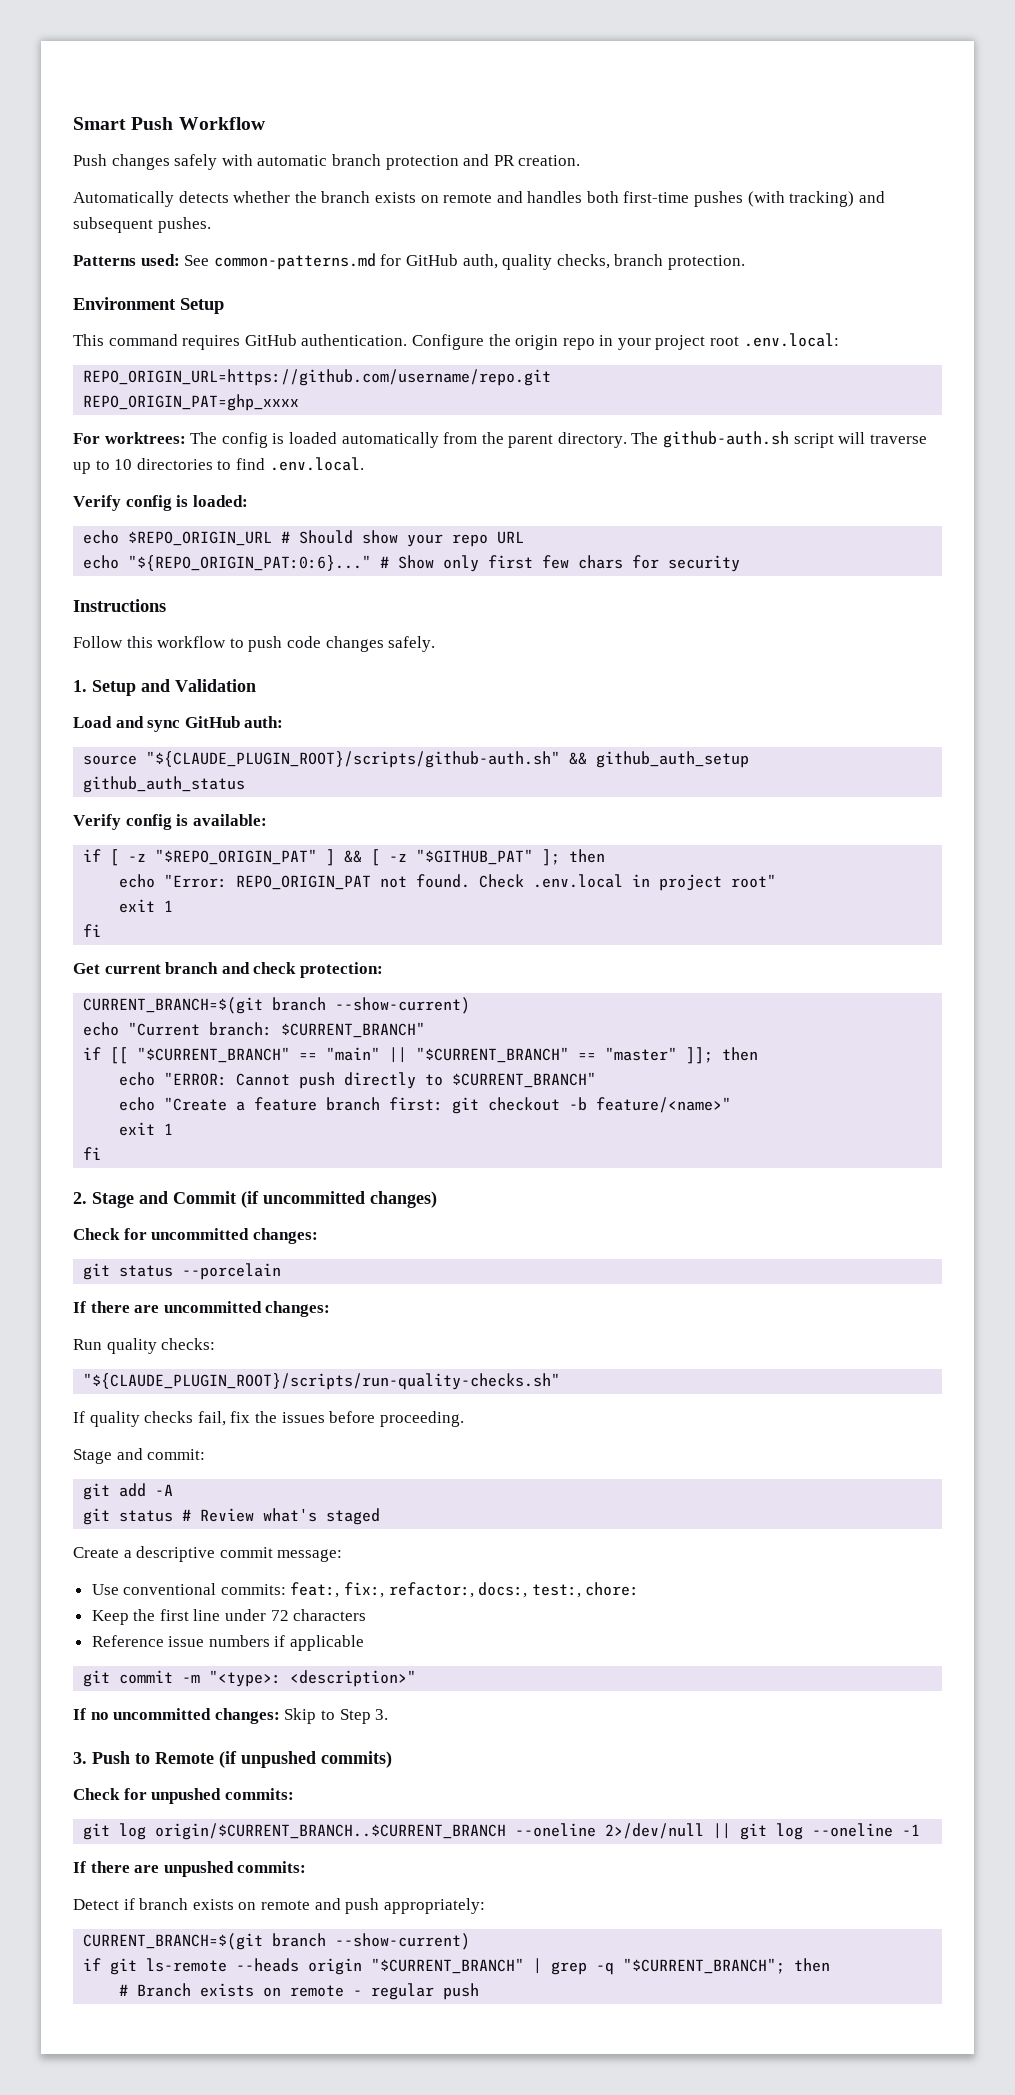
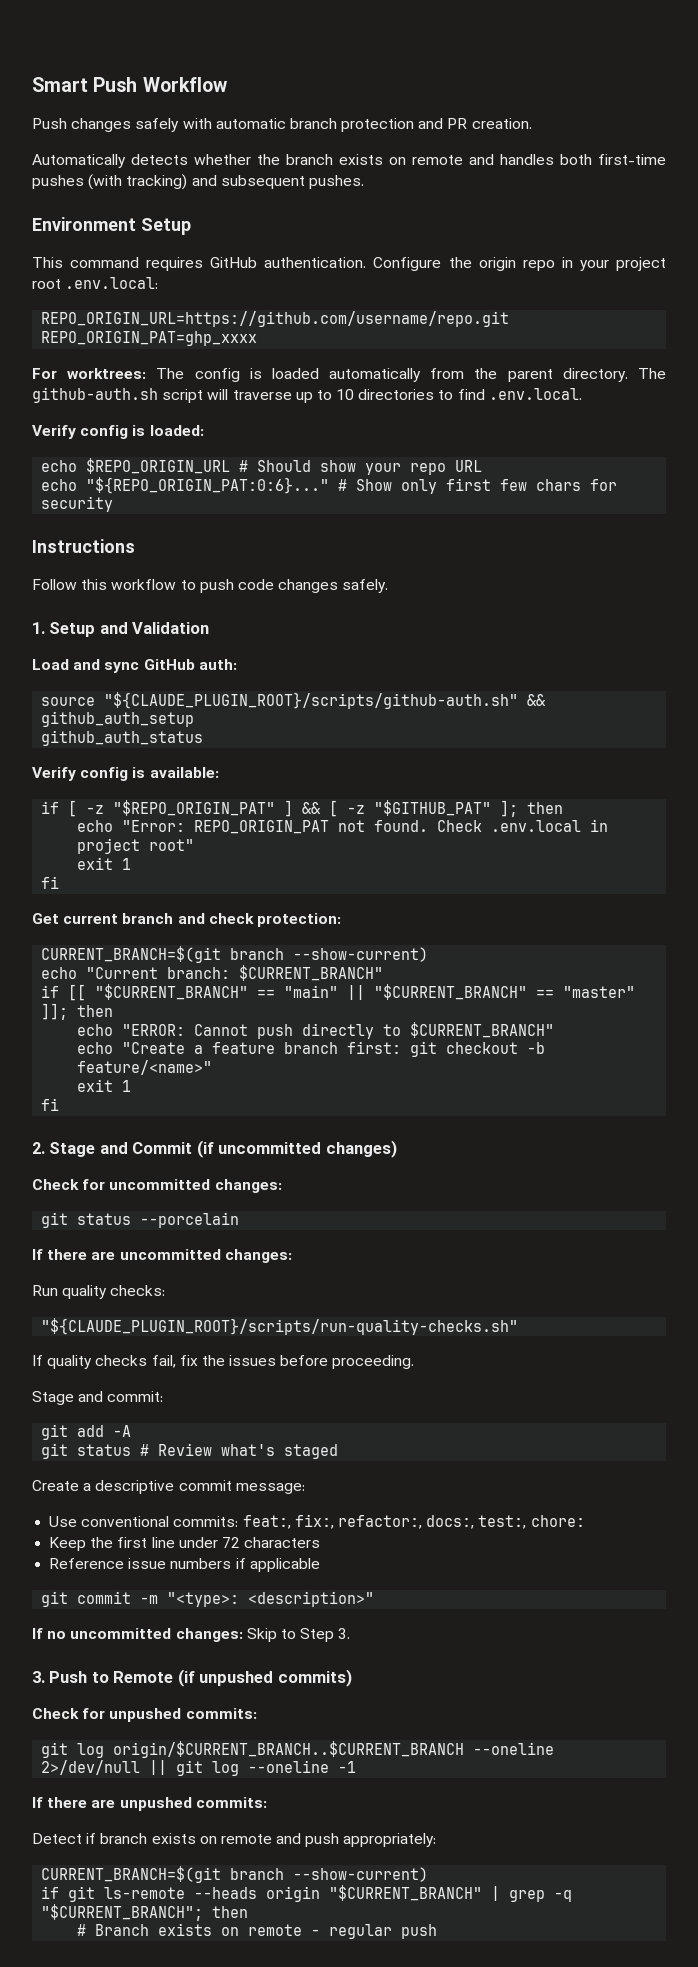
- Patterns used: See common-patterns.md for GitHub auth, quality checks, branch protection.

